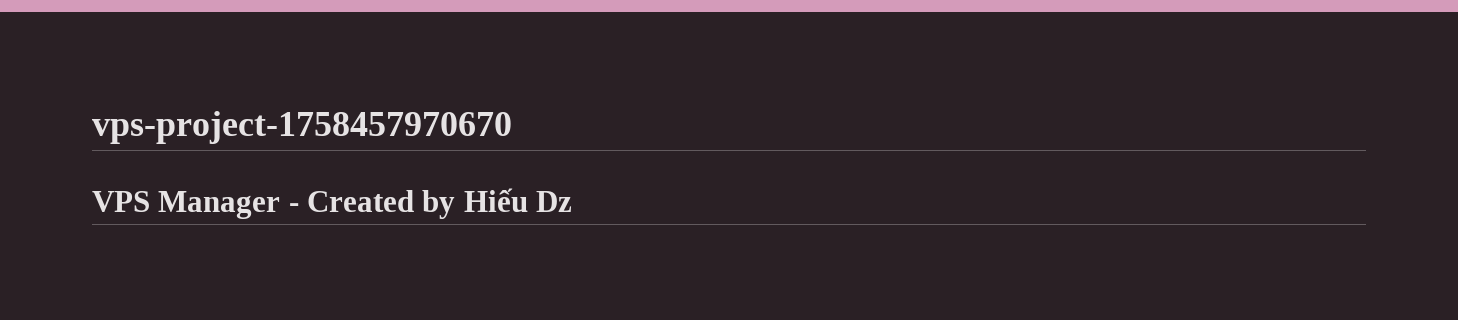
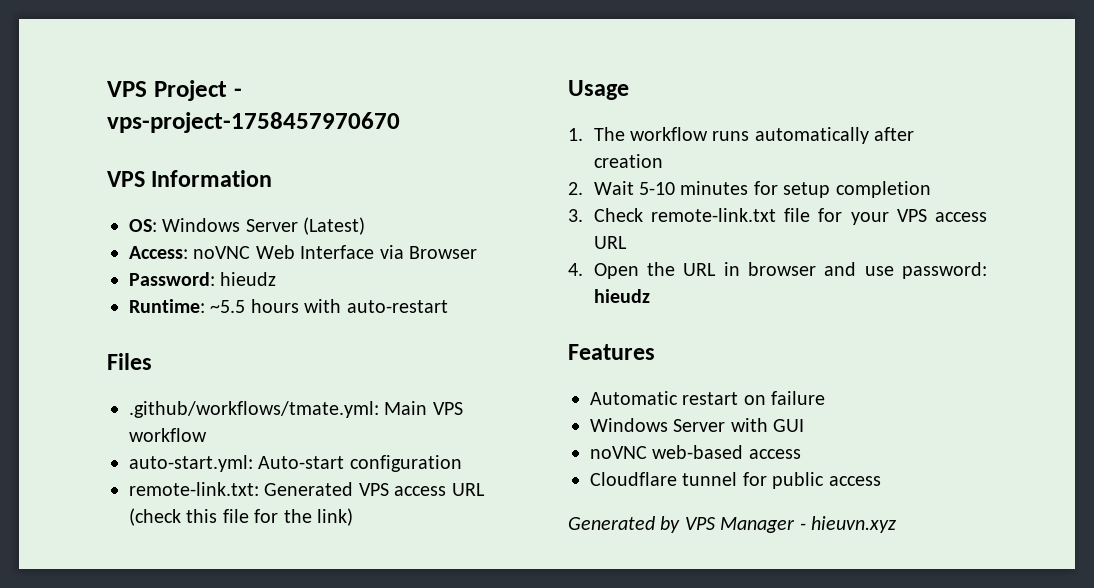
- vps-project-1758457970670
+ VPS Project - vps-project-1758457970670
- VPS Manager - Created by Hiếu Dz
+ VPS Information
+ OS: Windows Server (Latest)
+ Access: noVNC Web Interface via Browser
+ Password: hieudz
+ Runtime: ~5.5 hours with auto-restart
+ Files
+ .github/workflows/tmate.yml: Main VPS workflow
+ auto-start.yml: Auto-start configuration
+ remote-link.txt: Generated VPS access URL (check this file for the link)
+ Usage
+ 1. The workflow runs automatically after creation
+ 2. Wait 5-10 minutes for setup completion
+ 3. Check remote-link.txt file for your VPS access URL
+ 4. Open the URL in browser and use password: hieudz
+ Features
+ Automatic restart on failure
+ Windows Server with GUI
+ noVNC web-based access
+ Cloudflare tunnel for public access
+ Generated by VPS Manager - hieuvn.xyz

